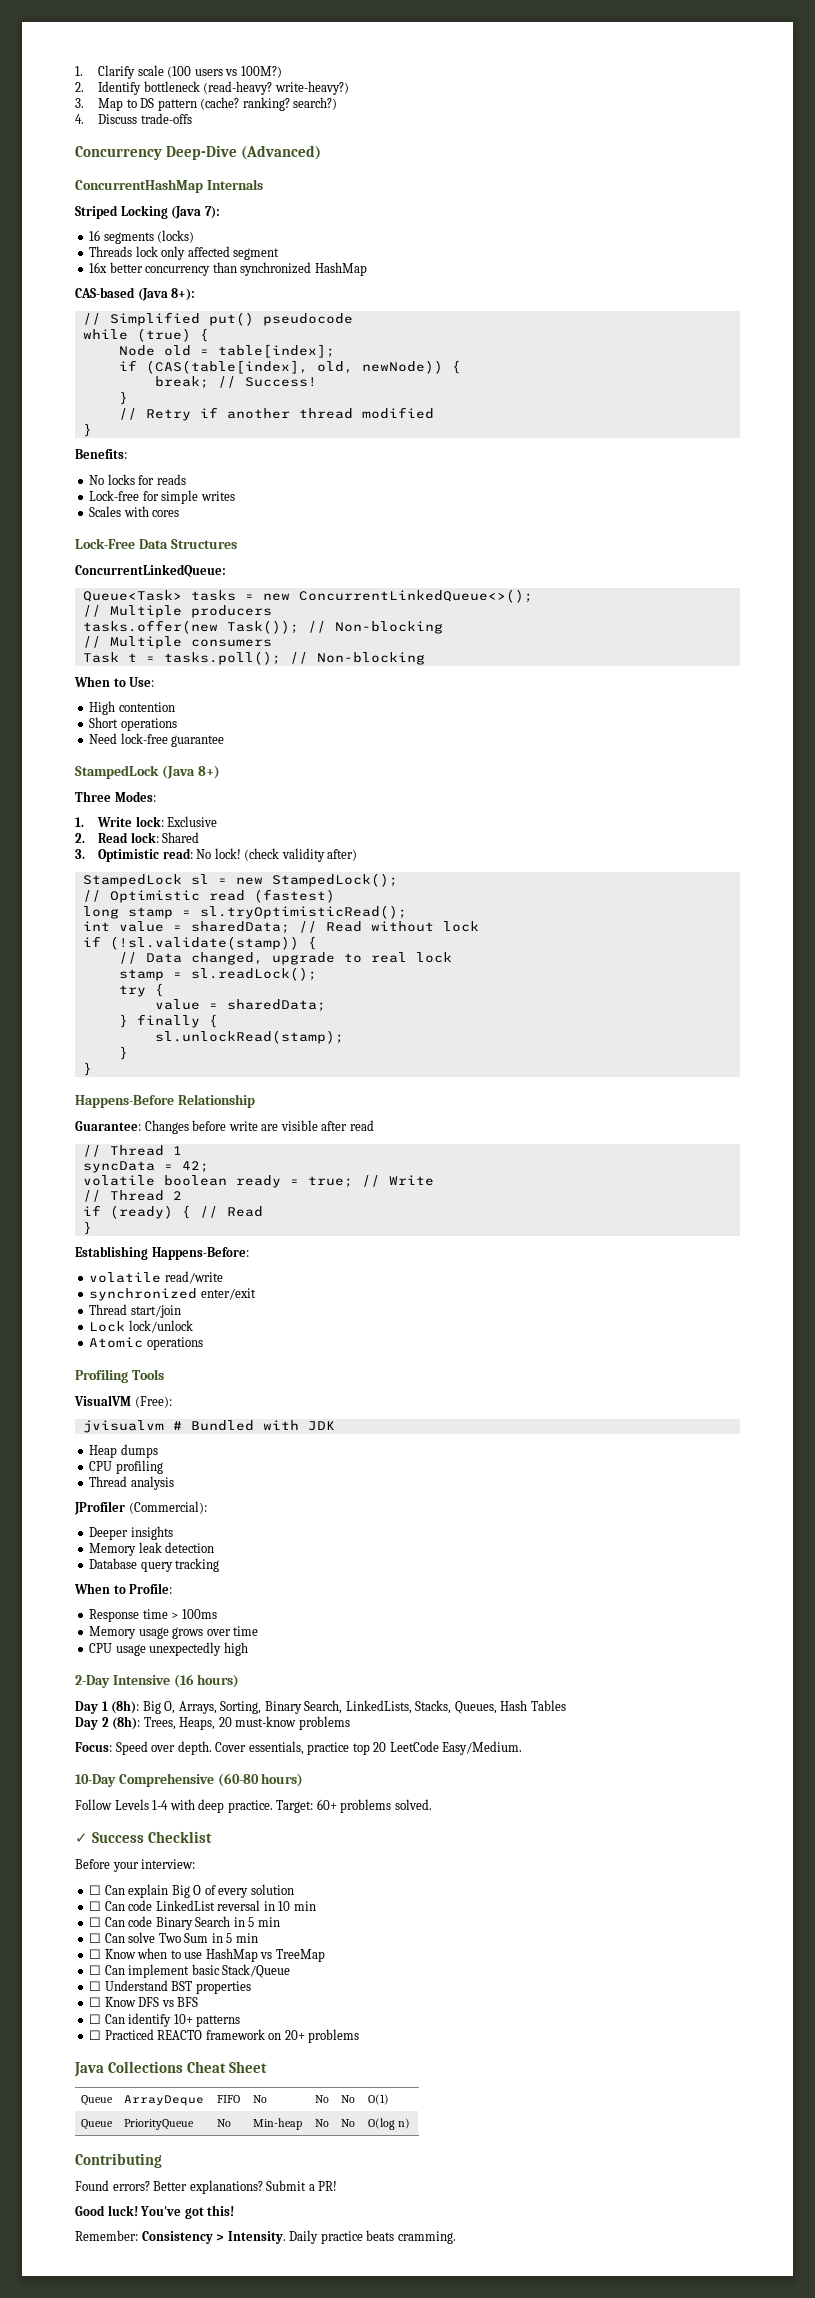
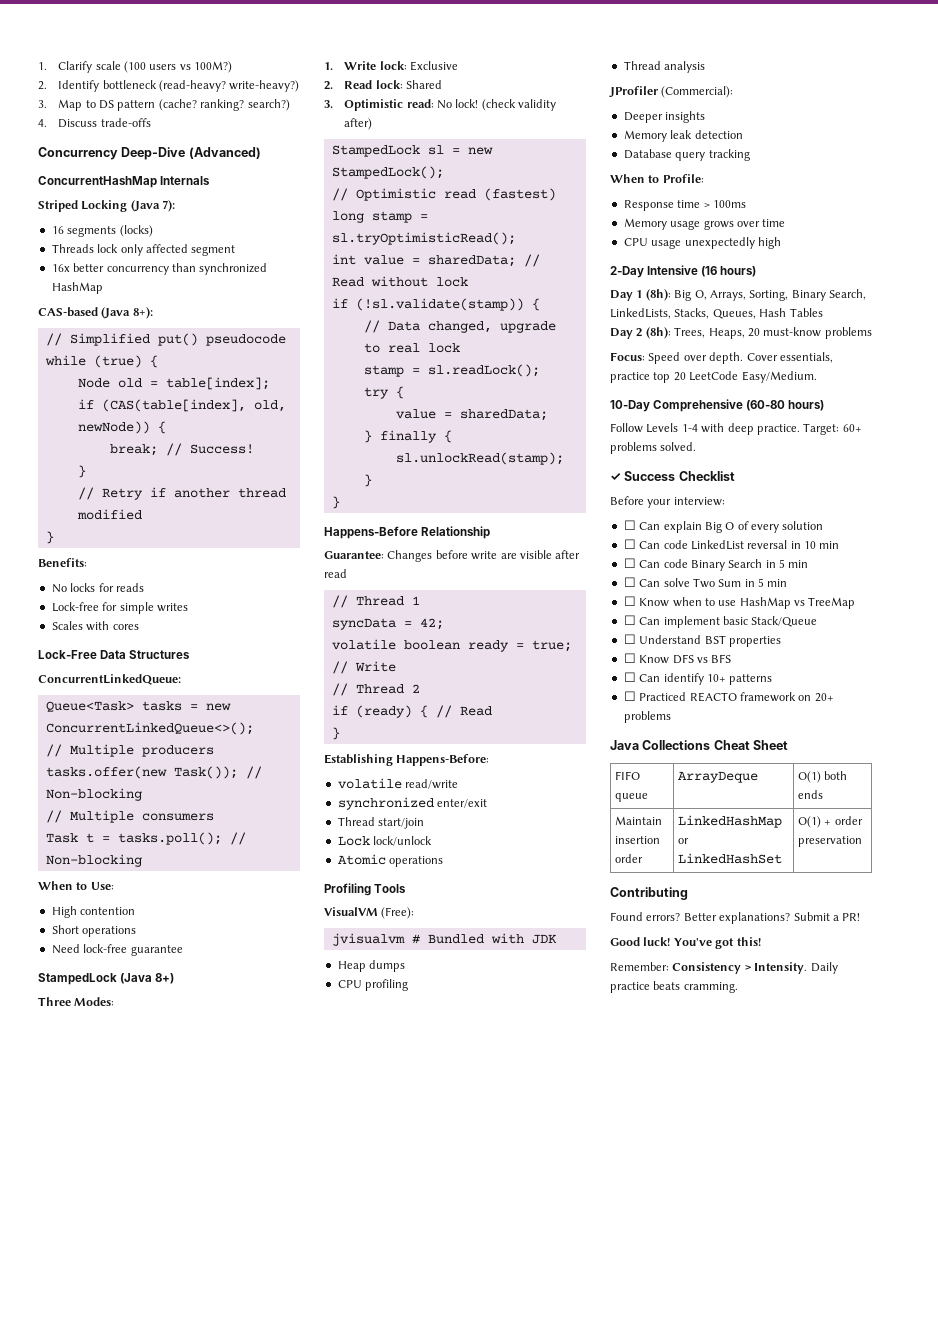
- Queue | ArrayDeque | FIFO | No | No | No | O(1)
- Queue | PriorityQueue | No | Min-heap | No | No | O(log n)
+ FIFO queue | ArrayDeque | O(1) both ends
+ Maintain insertion order | LinkedHashMap or LinkedHashSet | O(1) + order preservation

